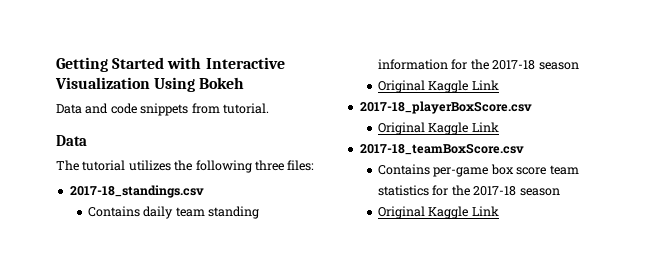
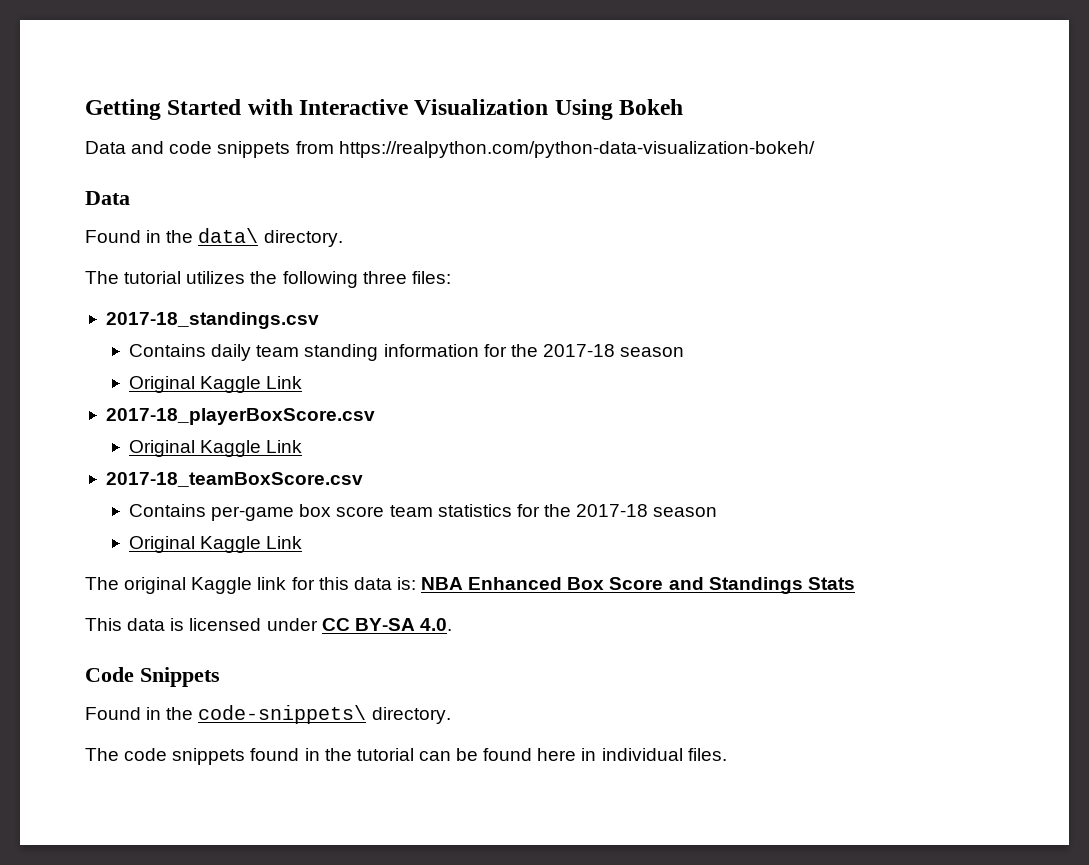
- Data and code snippets from tutorial.
+ Data and code snippets from https://realpython.com/python-data-visualization-bokeh/
  Data
+ Found in the data\ directory.
+ The original Kaggle link for this data is: NBA Enhanced Box Score and Standings Stats
+ This data is licensed under CC BY-SA 4.0.
+ Code Snippets
+ Found in the code-snippets\ directory.
+ The code snippets found in the tutorial can be found here in individual files.

